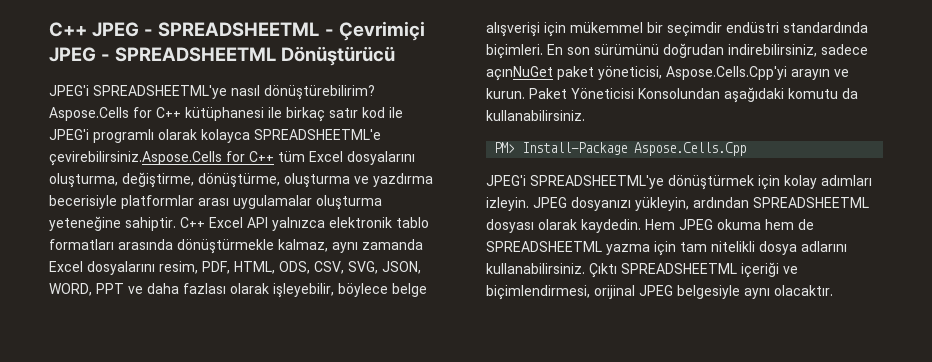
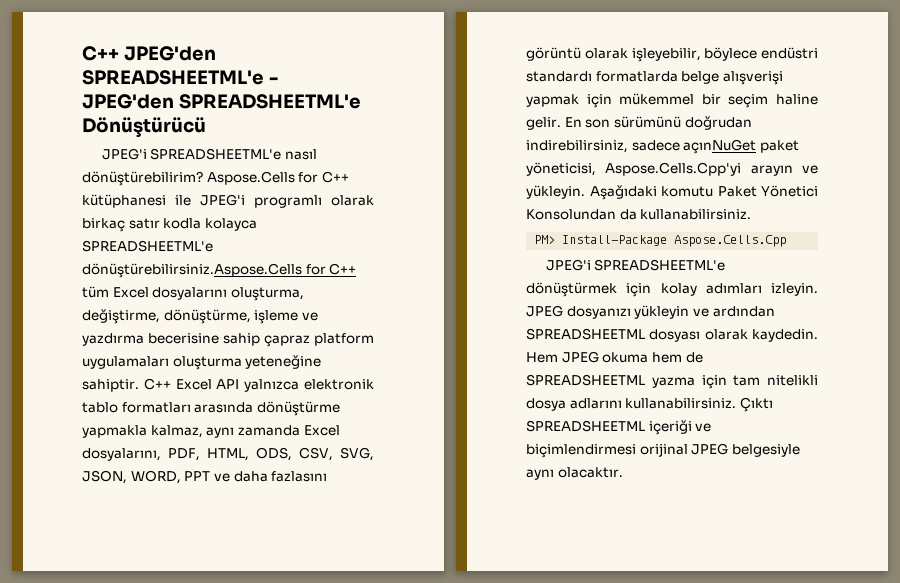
- C++ JPEG - SPREADSHEETML - Çevrimiçi JPEG - SPREADSHEETML Dönüştürücü
+ C++ JPEG'den SPREADSHEETML'e - JPEG'den SPREADSHEETML'e Dönüştürücü
- JPEG'i SPREADSHEETML'ye nasıl dönüştürebilirim?
+ JPEG'i SPREADSHEETML'e nasıl dönüştürebilirim?
- Aspose.Cells for C++ kütüphanesi ile birkaç satır kod ile JPEG'i programlı olarak kolayca SPREADSHEETML'e çevirebilirsiniz.Aspose.Cells for C++ tüm Excel dosyalarını oluşturma, değiştirme, dönüştürme, oluşturma ve yazdırma becerisiyle platformlar arası uygulamalar oluşturma yeteneğine sahiptir.
+ Aspose.Cells for C++ kütüphanesi ile JPEG'i programlı olarak birkaç satır kodla kolayca SPREADSHEETML'e dönüştürebilirsiniz.Aspose.Cells for C++ tüm Excel dosyalarını oluşturma, değiştirme, dönüştürme, işleme ve yazdırma becerisine sahip çapraz platform uygulamaları oluşturma yeteneğine sahiptir.
- C++ Excel API yalnızca elektronik tablo formatları arasında dönüştürmekle kalmaz, aynı zamanda Excel dosyalarını resim, PDF, HTML, ODS, CSV, SVG, JSON, WORD, PPT ve daha fazlası olarak işleyebilir, böylece belge alışverişi için mükemmel bir seçimdir endüstri standardında biçimleri.
+ C++ Excel API yalnızca elektronik tablo formatları arasında dönüştürme yapmakla kalmaz, aynı zamanda Excel dosyalarını, PDF, HTML, ODS, CSV, SVG, JSON, WORD, PPT ve daha fazlasını görüntü olarak işleyebilir, böylece endüstri standardı formatlarda belge alışverişi yapmak için mükemmel bir seçim haline gelir.
- En son sürümünü doğrudan indirebilirsiniz, sadece açınNuGet paket yöneticisi, Aspose.Cells.Cpp'yi arayın ve kurun. Paket Yöneticisi Konsolundan aşağıdaki komutu da kullanabilirsiniz.
+ En son sürümünü doğrudan indirebilirsiniz, sadece açınNuGet paket yöneticisi, Aspose.Cells.Cpp'yi arayın ve yükleyin. Aşağıdaki komutu Paket Yönetici Konsolundan da kullanabilirsiniz.
- JPEG'i SPREADSHEETML'ye dönüştürmek için kolay adımları izleyin.
+ JPEG'i SPREADSHEETML'e dönüştürmek için kolay adımları izleyin.
- JPEG dosyanızı yükleyin, ardından SPREADSHEETML dosyası olarak kaydedin.
+ JPEG dosyanızı yükleyin ve ardından SPREADSHEETML dosyası olarak kaydedin.
- Çıktı SPREADSHEETML içeriği ve biçimlendirmesi, orijinal JPEG belgesiyle aynı olacaktır.
+ Çıktı SPREADSHEETML içeriği ve biçimlendirmesi orijinal JPEG belgesiyle aynı olacaktır.

